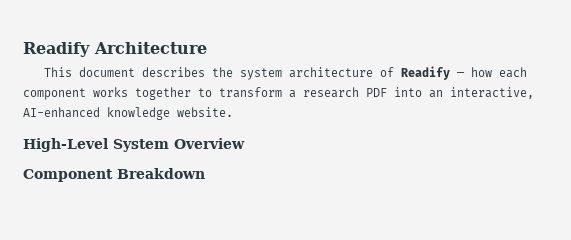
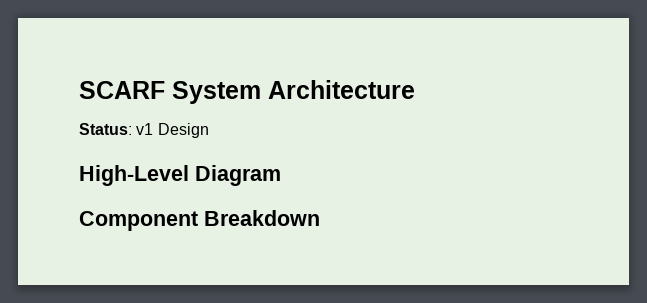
- Readify Architecture
+ SCARF System Architecture
- This document describes the system architecture of Readify — how each component works together to transform a research PDF into an interactive, AI-enhanced knowledge website.
+ Status: v1 Design
- High-Level System Overview
+ High-Level Diagram

